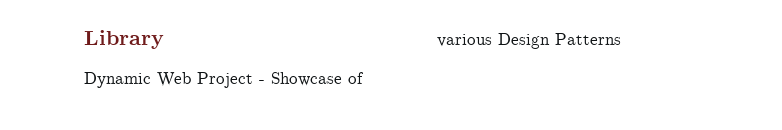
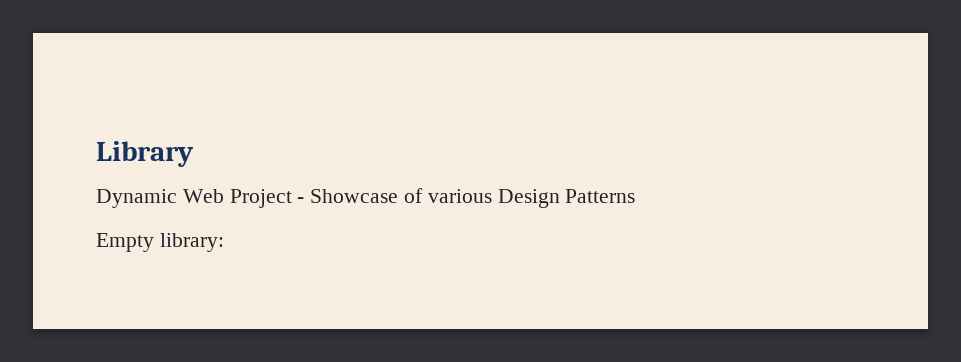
+ Empty library:

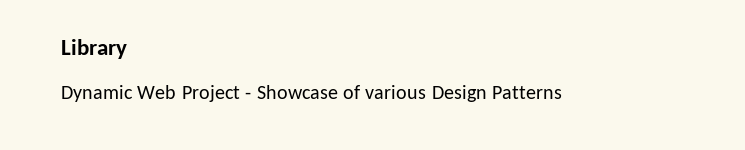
- Empty library:

